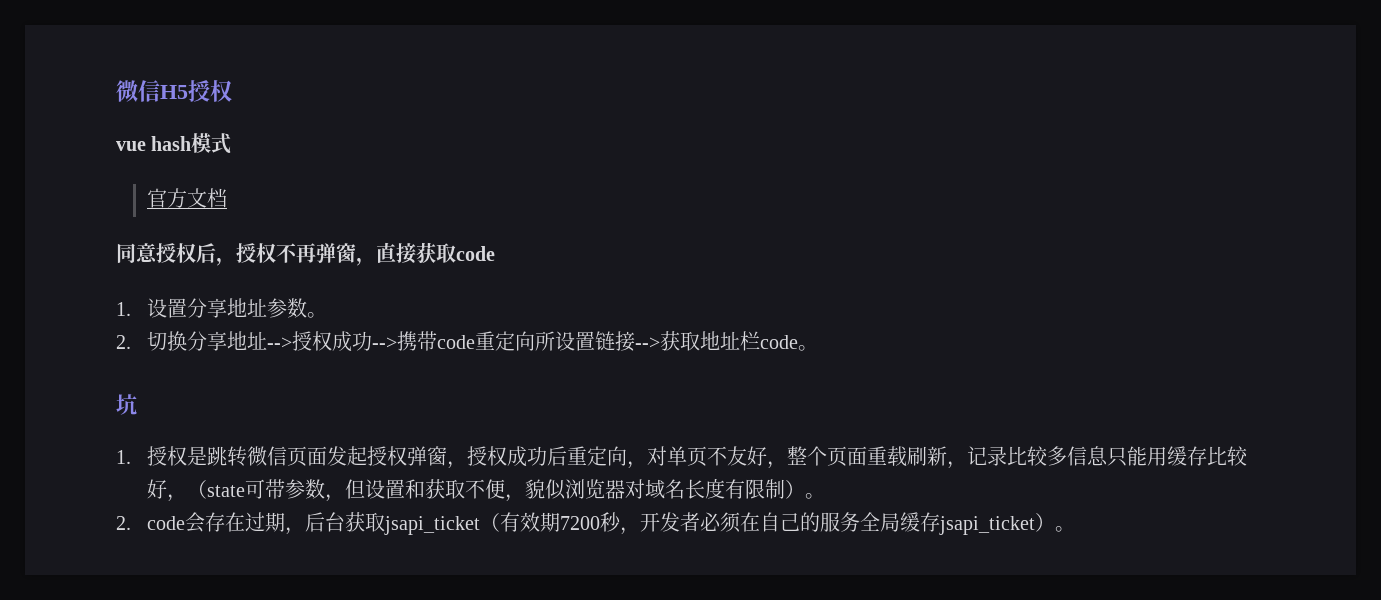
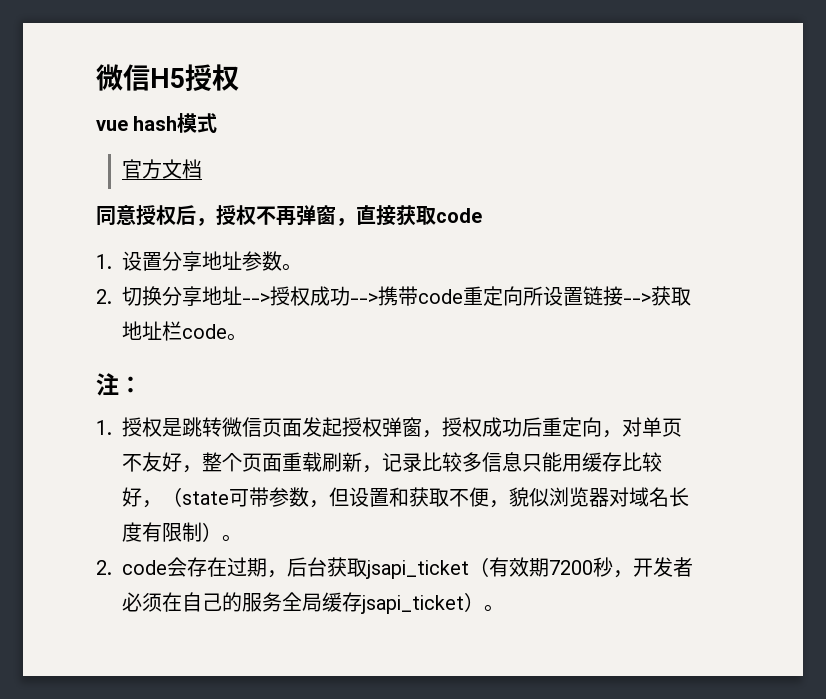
- 坑
+ 注：

